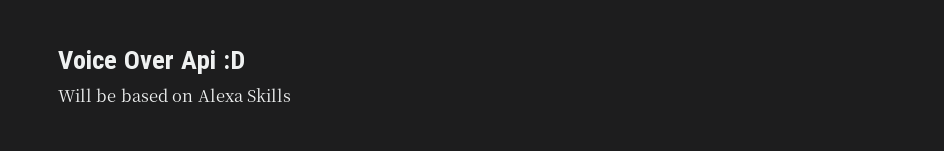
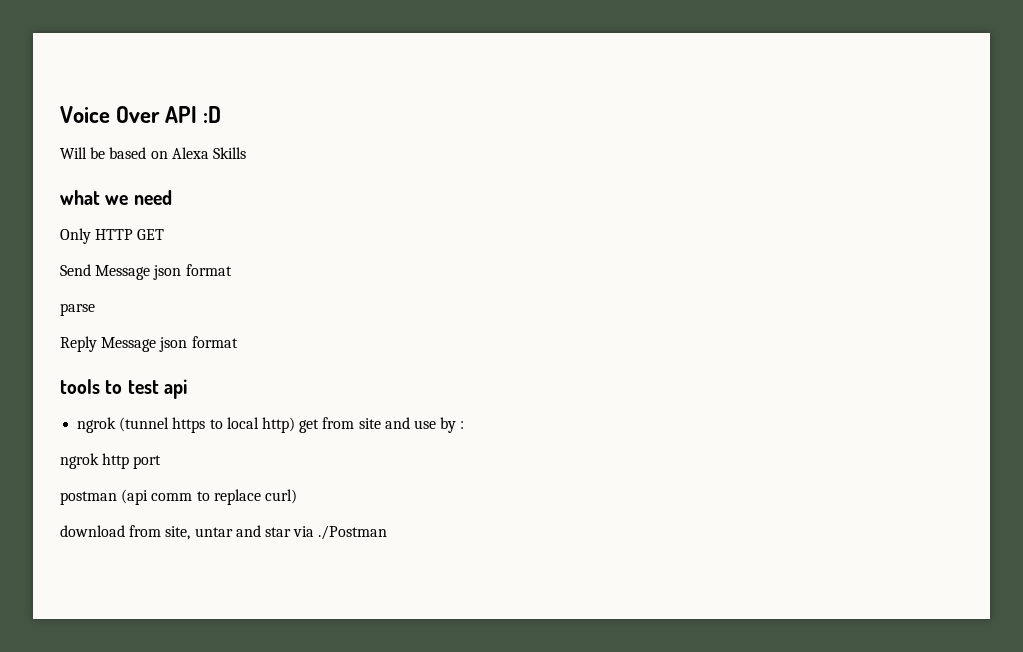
- Voice Over Api :D
+ Voice Over API :D
+ what we need
+ Only HTTP GET
+ Send Message json format
+ parse
+ Reply Message json format
+ tools to test api
+ ngrok (tunnel https to local http) get from site and use by :
+ ngrok http port
+ postman (api comm to replace curl)
+ download from site, untar and star via ./Postman

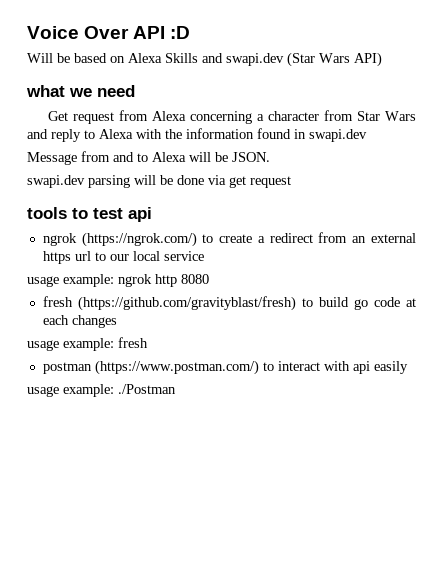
- Will be based on Alexa Skills
+ Will be based on Alexa Skills and swapi.dev (Star Wars API)
  what we need
- Only HTTP GET
- Send Message json format
- parse
- Reply Message json format
+ Get request from Alexa concerning a character from Star Wars and reply to Alexa with the information found in swapi.dev
+ Message from and to Alexa will be JSON.
+ swapi.dev parsing will be done via get request
- ngrok (tunnel https to local http) get from site and use by :
- ngrok http port
- postman (api comm to replace curl)
- download from site, untar and star via ./Postman
+ ngrok (https://ngrok.com/) to create a redirect from an external https url to our local service
+ usage example: ngrok http 8080
+ fresh (https://github.com/gravityblast/fresh) to build go code at each changes
+ usage example: fresh
+ postman (https://www.postman.com/) to interact with api easily
+ usage example: ./Postman

